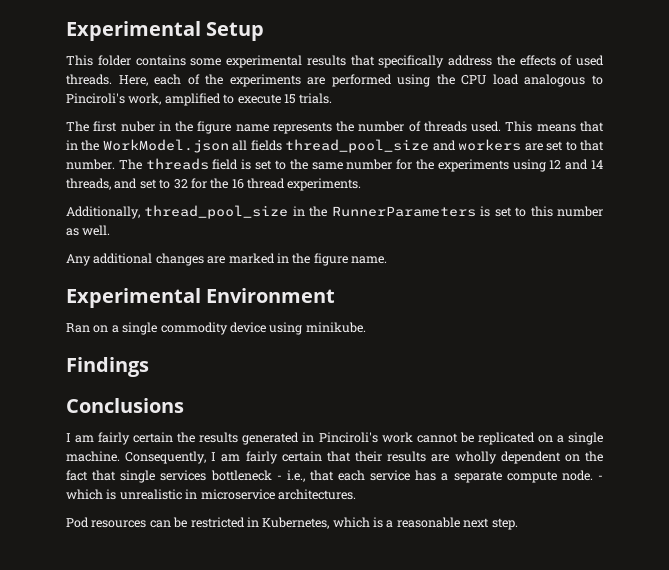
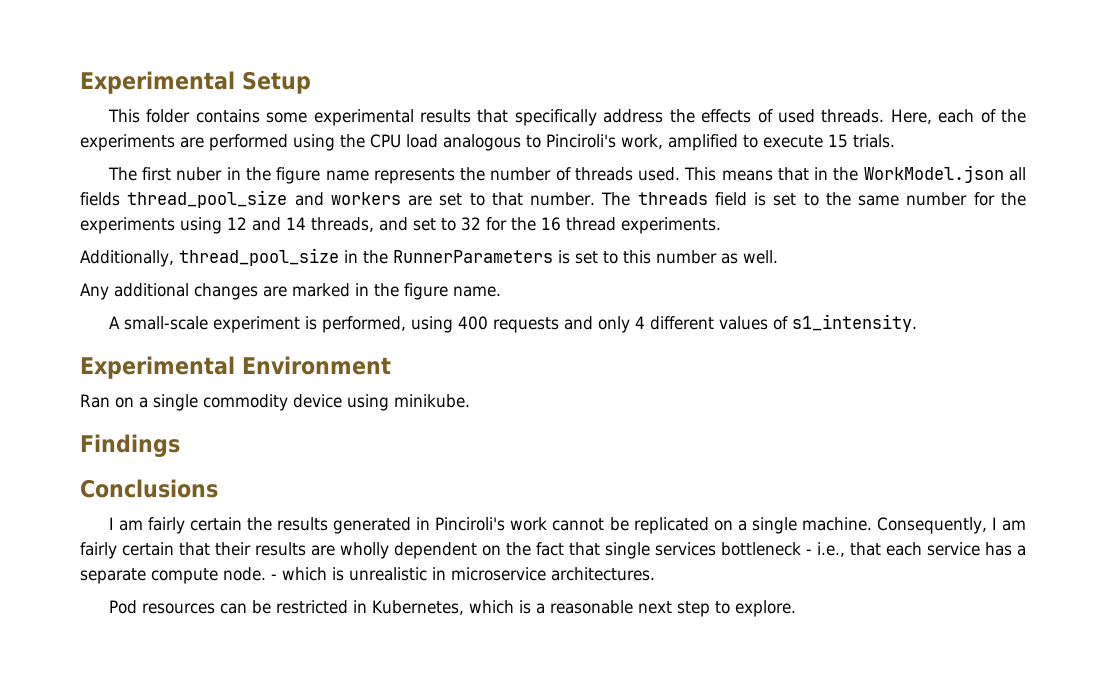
+ A small-scale experiment is performed, using 400 requests and only 4 different values of s1_intensity.
- Pod resources can be restricted in Kubernetes, which is a reasonable next step.
+ Pod resources can be restricted in Kubernetes, which is a reasonable next step to explore.

